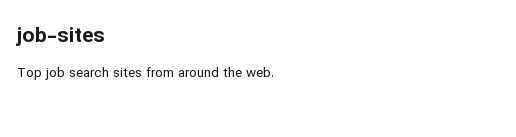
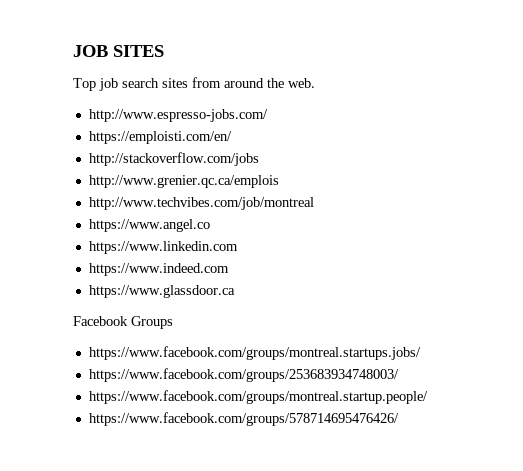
- job-sites
+ JOB SITES
+ http://www.espresso-jobs.com/
+ https://emploisti.com/en/
+ http://stackoverflow.com/jobs
+ http://www.grenier.qc.ca/emplois
+ http://www.techvibes.com/job/montreal
+ https://www.angel.co
+ https://www.linkedin.com
+ https://www.indeed.com
+ https://www.glassdoor.ca
+ Facebook Groups
+ https://www.facebook.com/groups/montreal.startups.jobs/
+ https://www.facebook.com/groups/253683934748003/
+ https://www.facebook.com/groups/montreal.startup.people/
+ https://www.facebook.com/groups/578714695476426/

